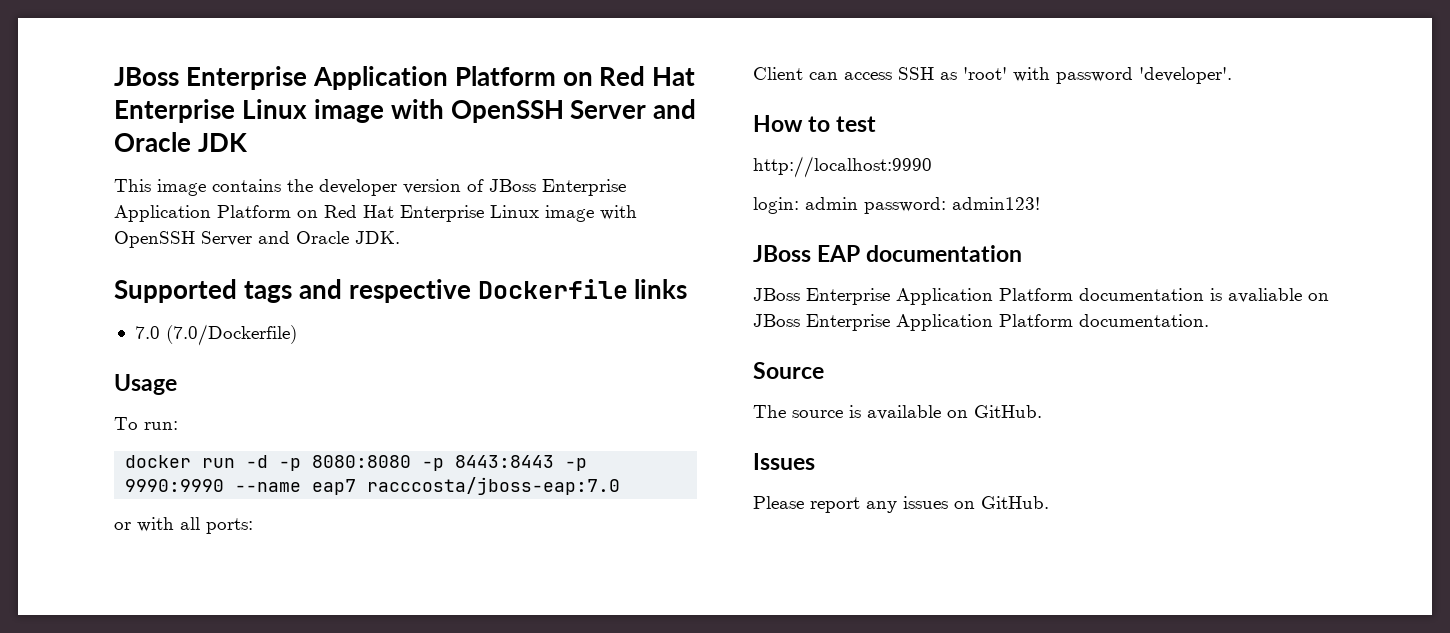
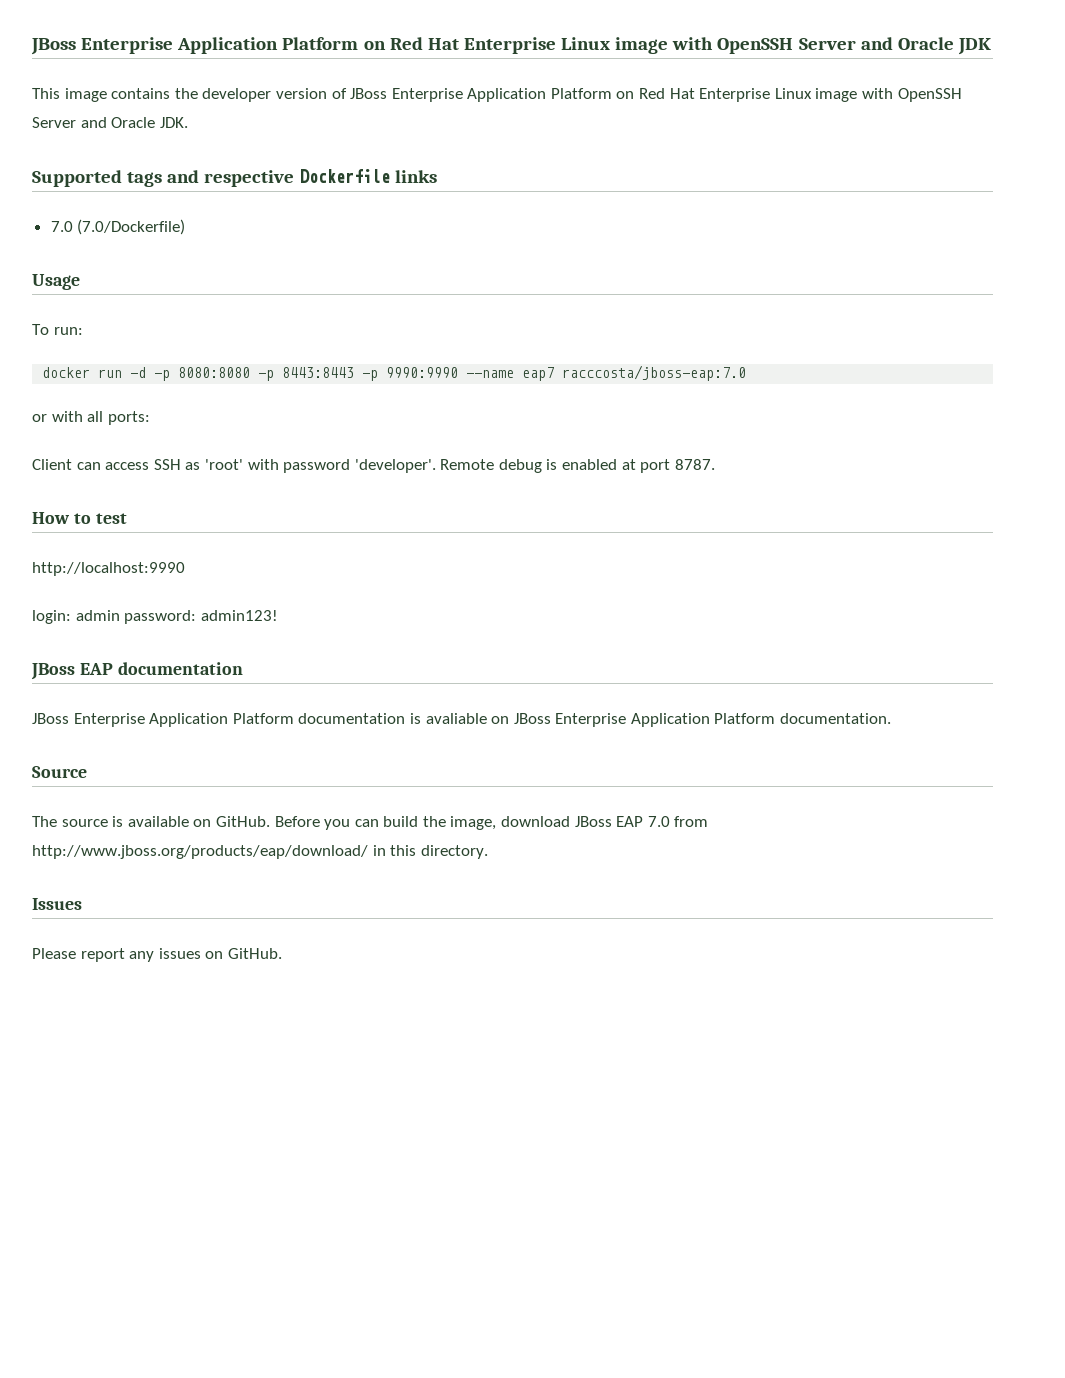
+ Remote debug is enabled at port 8787.
+ Before you can build the image, download JBoss EAP 7.0 from http://www.jboss.org/products/eap/download/ in this directory.

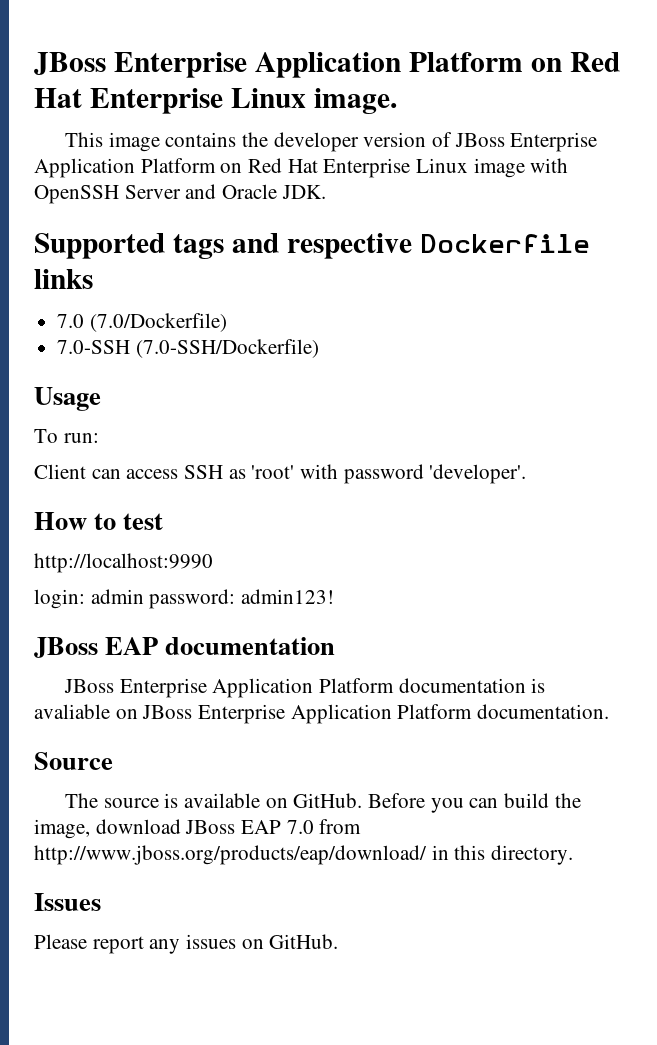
- JBoss Enterprise Application Platform on Red Hat Enterprise Linux image with OpenSSH Server and Oracle JDK
+ JBoss Enterprise Application Platform on Red Hat Enterprise Linux image.
+ 7.0-SSH (7.0-SSH/Dockerfile)
- docker run -d -p 8080:8080 -p 8443:8443 -p 9990:9990 --name eap7 racccosta/jboss-eap:7.0
- or with all ports:
- Remote debug is enabled at port 8787.

